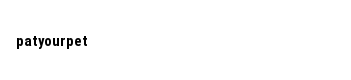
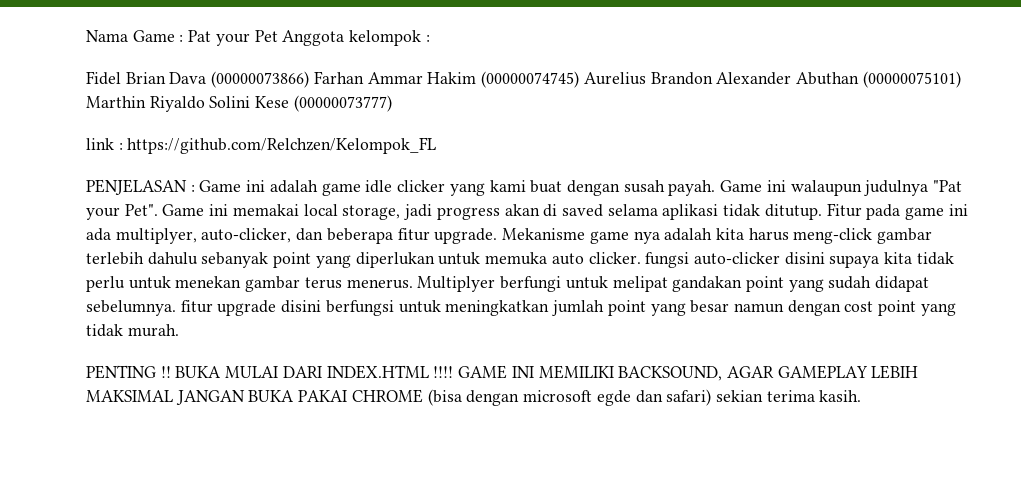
- patyourpet
+ Nama Game : Pat your Pet Anggota kelompok :
+ Fidel Brian Dava (00000073866) Farhan Ammar Hakim (00000074745) Aurelius Brandon Alexander Abuthan (00000075101) Marthin Riyaldo Solini Kese (00000073777)
+ link : https://github.com/Relchzen/Kelompok_FL
+ PENJELASAN : Game ini adalah game idle clicker yang kami buat dengan susah payah. Game ini walaupun judulnya "Pat your Pet". Game ini memakai local storage, jadi progress akan di saved selama aplikasi tidak ditutup. Fitur pada game ini ada multiplyer, auto-clicker, dan beberapa fitur upgrade. Mekanisme game nya adalah kita harus meng-click gambar terlebih dahulu sebanyak point yang diperlukan untuk memuka auto clicker. fungsi auto-clicker disini supaya kita tidak perlu untuk menekan gambar terus menerus. Multiplyer berfungi untuk melipat gandakan point yang sudah didapat sebelumnya. fitur upgrade disini berfungsi untuk meningkatkan jumlah point yang besar namun dengan cost point yang tidak murah.
+ PENTING !! BUKA MULAI DARI INDEX.HTML !!!! GAME INI MEMILIKI BACKSOUND, AGAR GAMEPLAY LEBIH MAKSIMAL JANGAN BUKA PAKAI CHROME (bisa dengan microsoft egde dan safari) sekian terima kasih.

